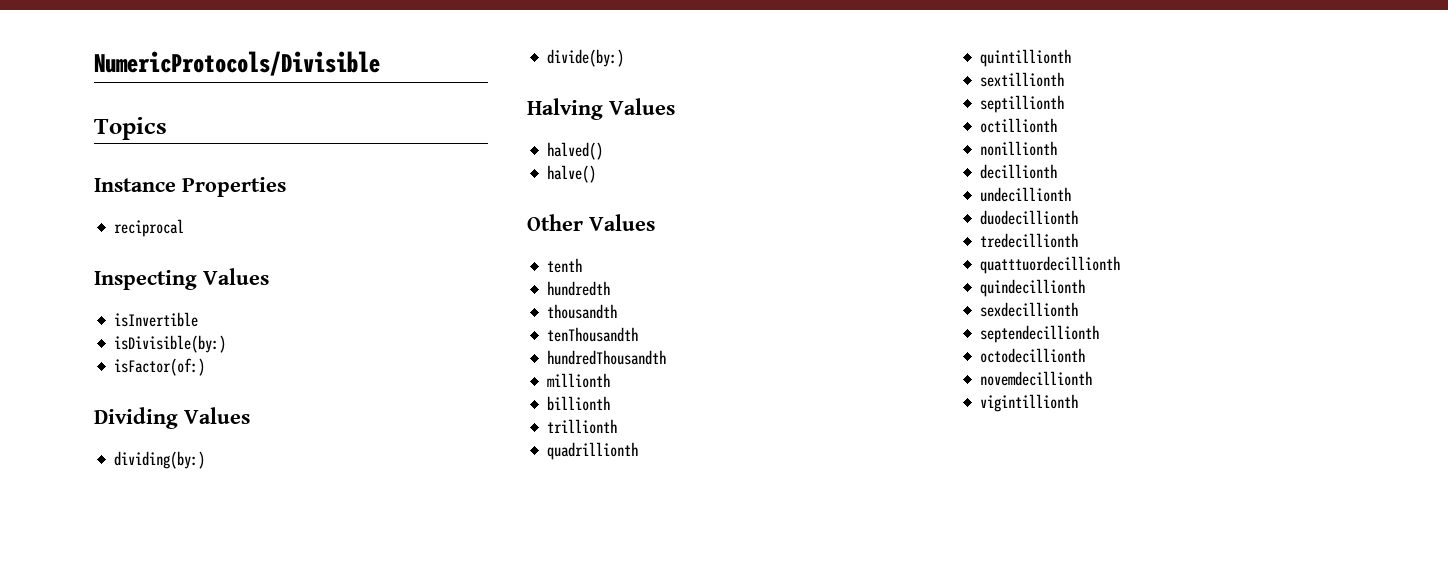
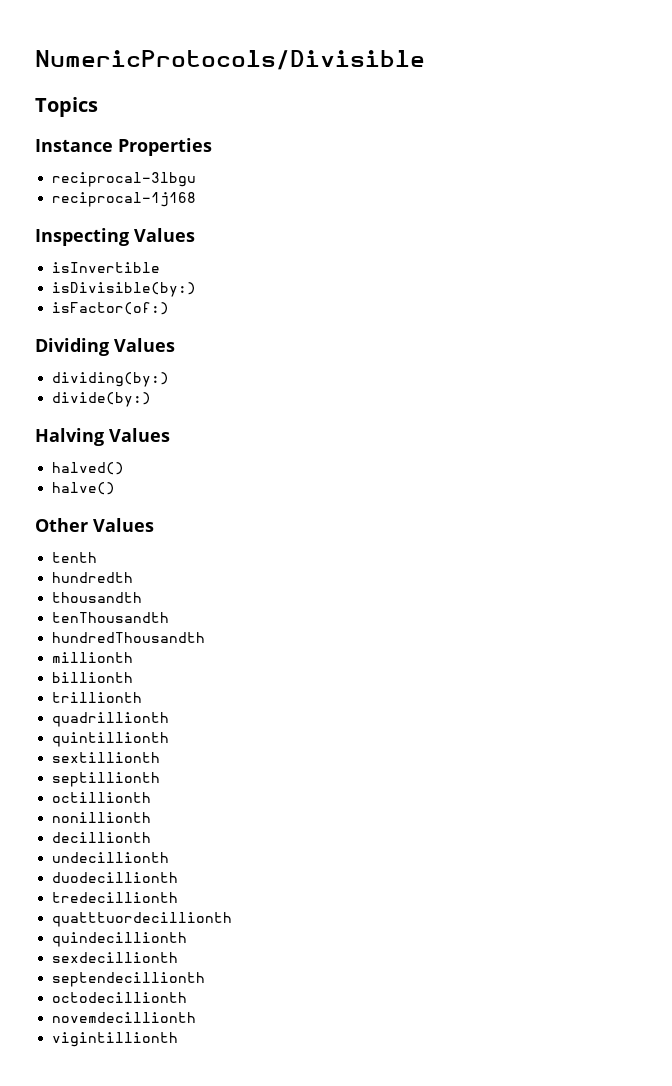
- reciprocal
+ reciprocal-3lbgu
+ reciprocal-1j168

